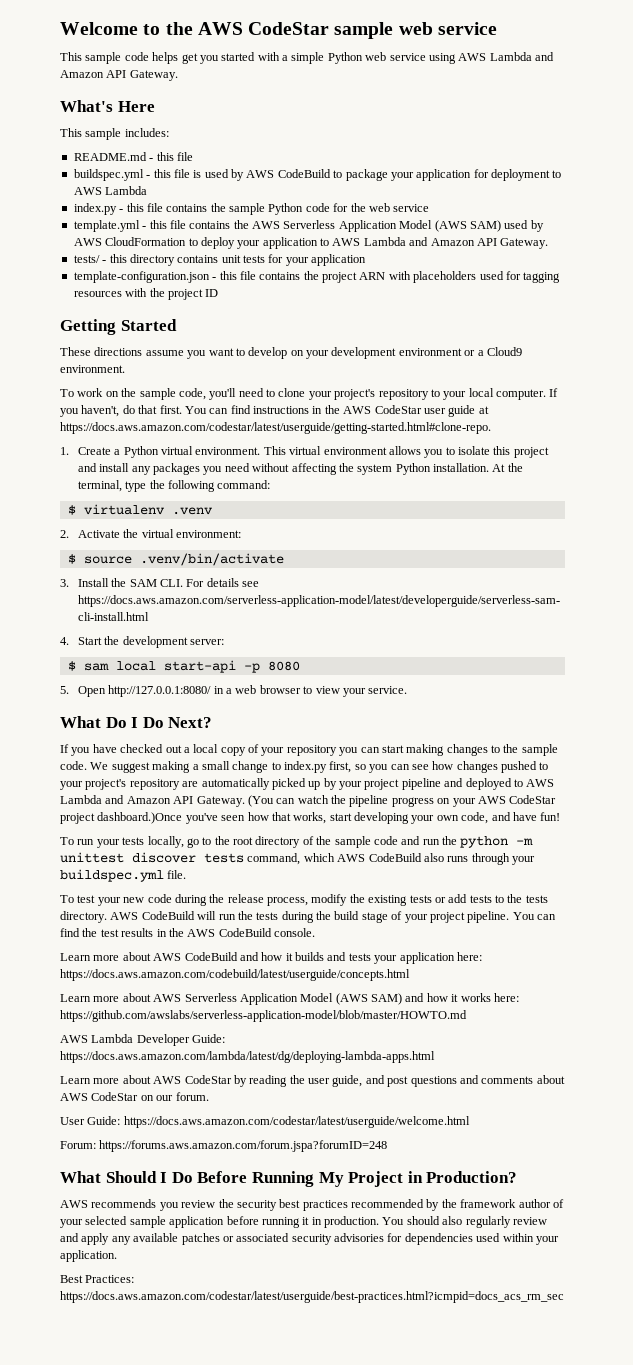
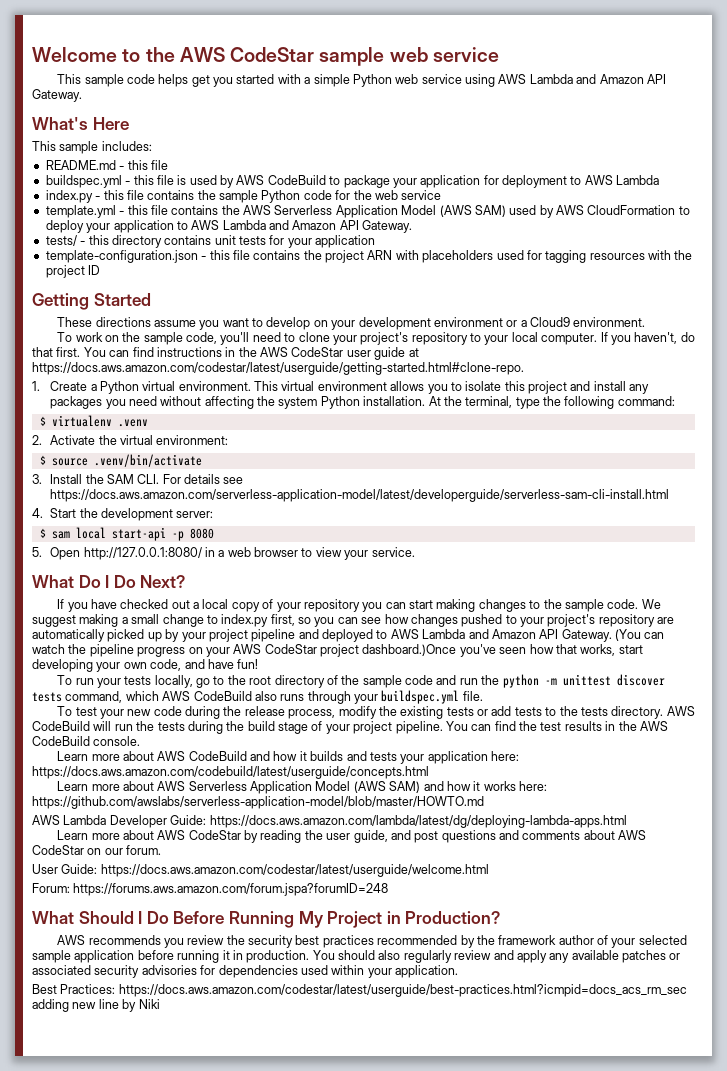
- Best Practices: https://docs.aws.amazon.com/codestar/latest/userguide/best-practices.html?icmpid=docs_acs_rm_sec
+ Best Practices: https://docs.aws.amazon.com/codestar/latest/userguide/best-practices.html?icmpid=docs_acs_rm_sec adding new line by Niki

